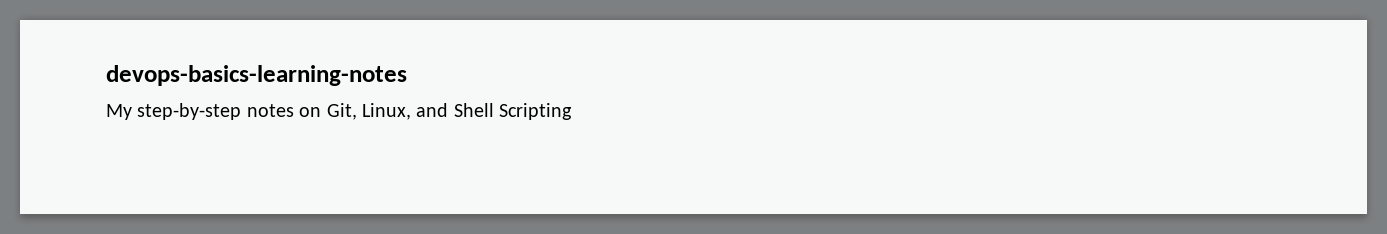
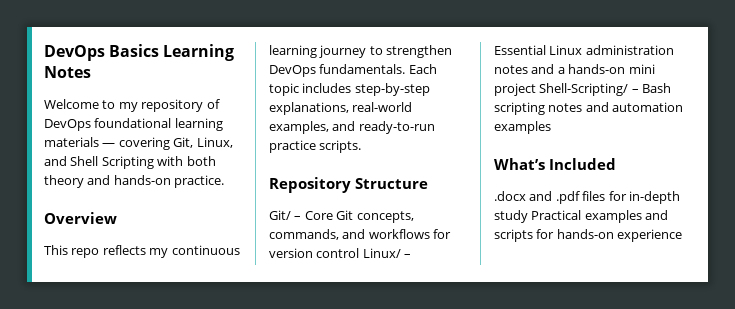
- devops-basics-learning-notes
- My step-by-step notes on Git, Linux, and Shell Scripting
+ DevOps Basics Learning Notes
+ Welcome to my repository of DevOps foundational learning materials — covering Git, Linux, and Shell Scripting with both theory and hands-on practice.
+ Overview
+ This repo reflects my continuous learning journey to strengthen DevOps fundamentals. Each topic includes step-by-step explanations, real-world examples, and ready-to-run practice scripts.
+ Repository Structure
+ Git/ – Core Git concepts, commands, and workflows for version control Linux/ – Essential Linux administration notes and a hands-on mini project Shell-Scripting/ – Bash scripting notes and automation examples
+ What’s Included
+ .docx and .pdf files for in-depth study Practical examples and scripts for hands-on experience

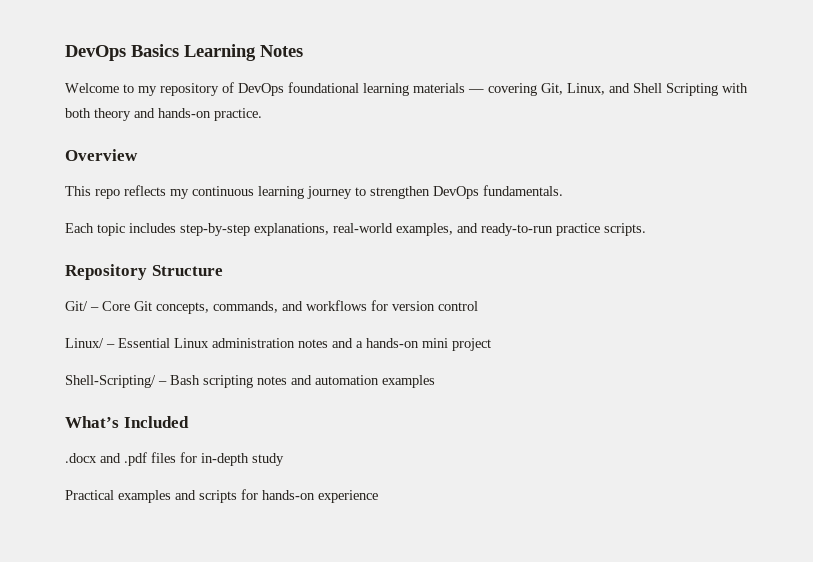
- This repo reflects my continuous learning journey to strengthen DevOps fundamentals. Each topic includes step-by-step explanations, real-world examples, and ready-to-run practice scripts.
+ This repo reflects my continuous learning journey to strengthen DevOps fundamentals.
+ Each topic includes step-by-step explanations, real-world examples, and ready-to-run practice scripts.
- Git/ – Core Git concepts, commands, and workflows for version control Linux/ – Essential Linux administration notes and a hands-on mini project Shell-Scripting/ – Bash scripting notes and automation examples
+ Git/ – Core Git concepts, commands, and workflows for version control
+ Linux/ – Essential Linux administration notes and a hands-on mini project
+ Shell-Scripting/ – Bash scripting notes and automation examples
- .docx and .pdf files for in-depth study Practical examples and scripts for hands-on experience
+ .docx and .pdf files for in-depth study
+ Practical examples and scripts for hands-on experience

